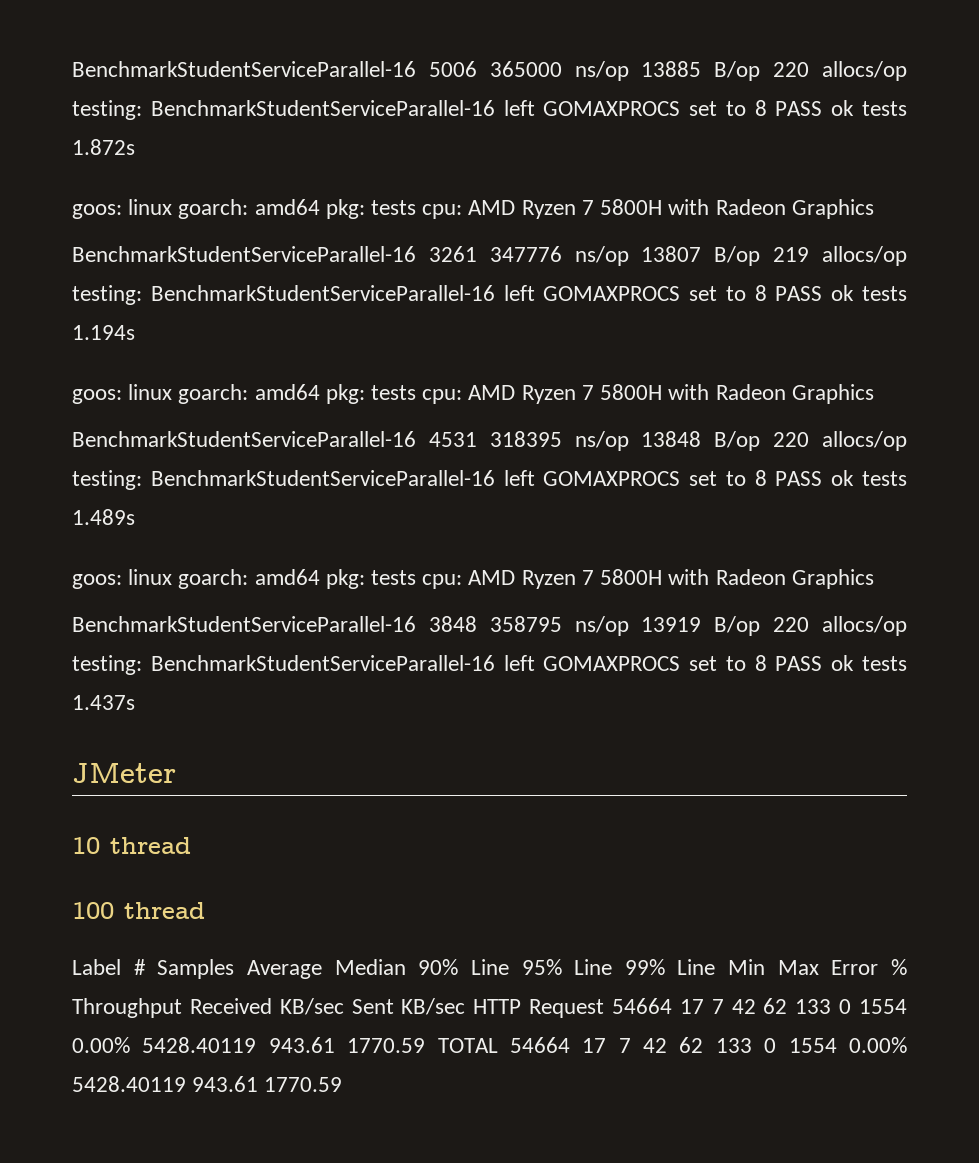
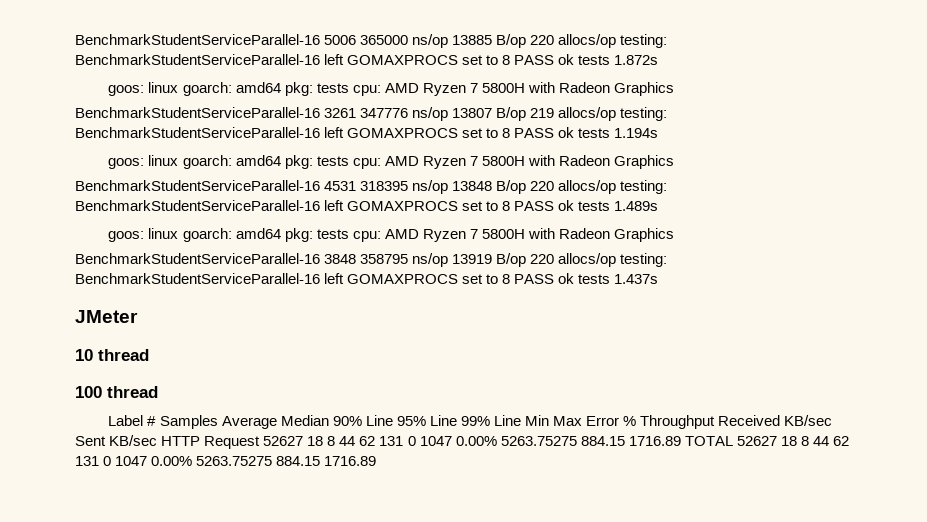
- Label # Samples Average Median 90% Line 95% Line 99% Line Min Max Error % Throughput Received KB/sec Sent KB/sec HTTP Request 54664 17 7 42 62 133 0 1554 0.00% 5428.40119 943.61 1770.59 TOTAL 54664 17 7 42 62 133 0 1554 0.00% 5428.40119 943.61 1770.59
+ Label # Samples Average Median 90% Line 95% Line 99% Line Min Max Error % Throughput Received KB/sec Sent KB/sec HTTP Request 52627 18 8 44 62 131 0 1047 0.00% 5263.75275 884.15 1716.89 TOTAL 52627 18 8 44 62 131 0 1047 0.00% 5263.75275 884.15 1716.89

